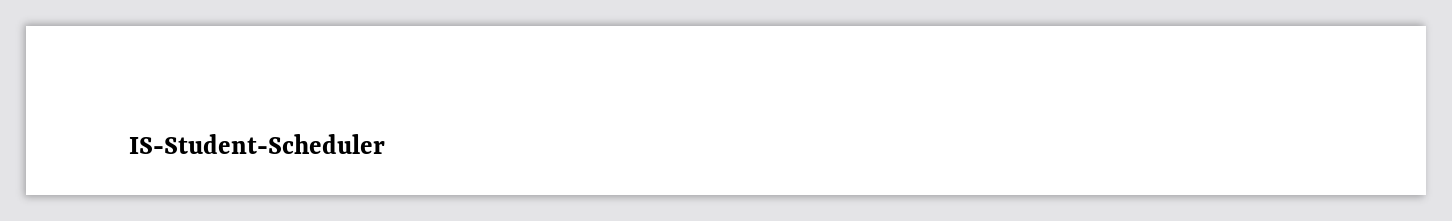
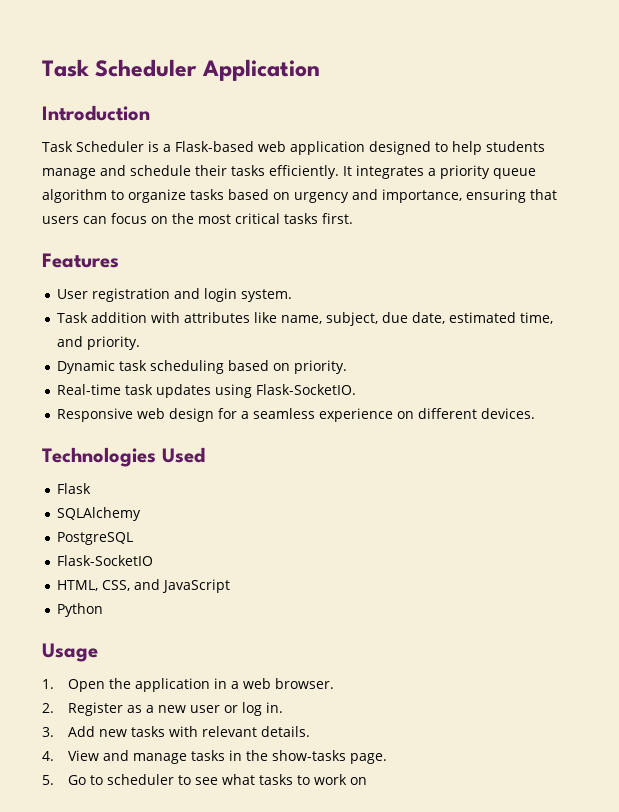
- IS-Student-Scheduler
+ Task Scheduler Application
+ Introduction
+ Task Scheduler is a Flask-based web application designed to help students manage and schedule their tasks efficiently. It integrates a priority queue algorithm to organize tasks based on urgency and importance, ensuring that users can focus on the most critical tasks first.
+ Features
+ User registration and login system.
+ Task addition with attributes like name, subject, due date, estimated time, and priority.
+ Dynamic task scheduling based on priority.
+ Real-time task updates using Flask-SocketIO.
+ Responsive web design for a seamless experience on different devices.
+ Technologies Used
+ Flask
+ SQLAlchemy
+ PostgreSQL
+ Flask-SocketIO
+ HTML, CSS, and JavaScript
+ Python
+ Usage
+ 1. Open the application in a web browser.
+ 2. Register as a new user or log in.
+ 3. Add new tasks with relevant details.
+ 4. View and manage tasks in the show-tasks page.
+ 5. Go to scheduler to see what tasks to work on

